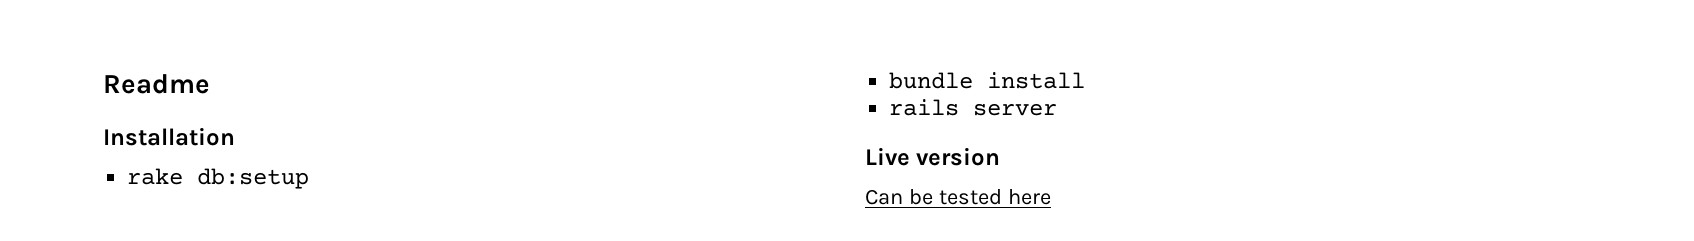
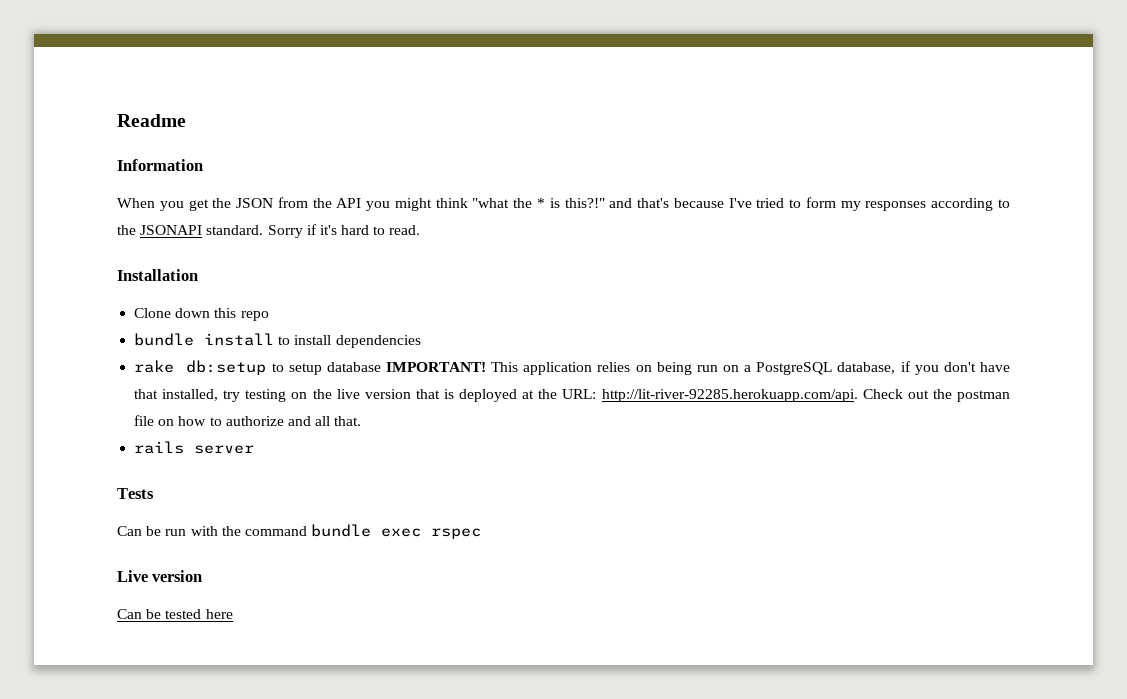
+ Information
+ When you get the JSON from the API you might think "what the * is this?!" and that's because I've tried to form my responses according to the JSONAPI standard. Sorry if it's hard to read.
  Installation
- rake db:setup
- bundle install
+ Clone down this repo
+ bundle install to install dependencies
+ rake db:setup to setup database IMPORTANT! This application relies on being run on a PostgreSQL database, if you don't have that installed, try testing on the live version that is deployed at the URL: http://lit-river-92285.herokuapp.com/api. Check out the postman file on how to authorize and all that.
  rails server
+ Tests
+ Can be run with the command bundle exec rspec

